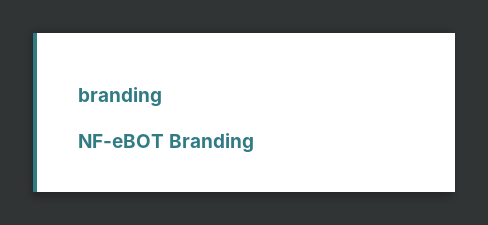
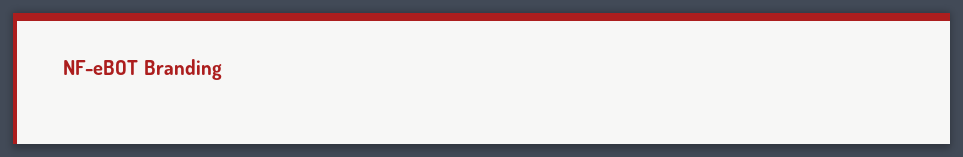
- branding

